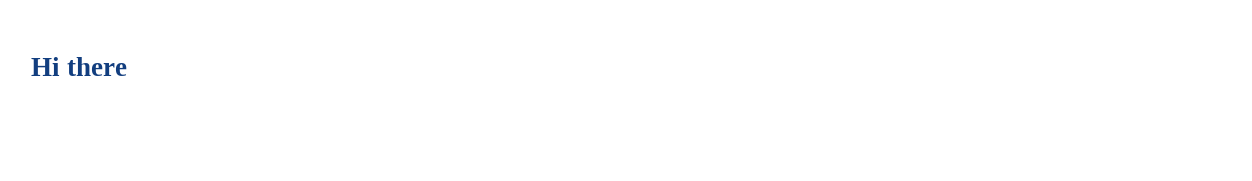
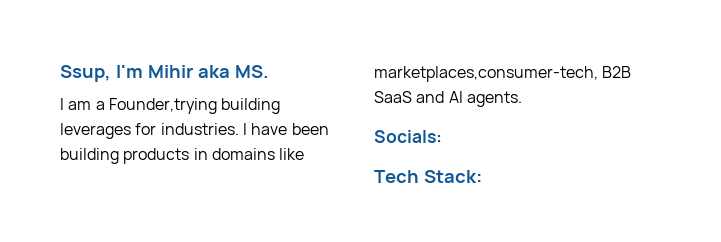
- Hi there
+ Ssup, I'm Mihir aka MS.
+ I am a Founder,trying building leverages for industries. I have been building products in domains like marketplaces,consumer-tech, B2B SaaS and AI agents.
+ Socials:
+ Tech Stack:

